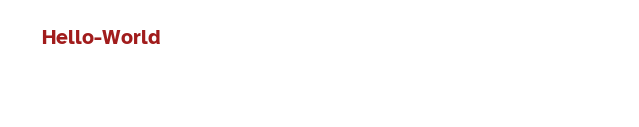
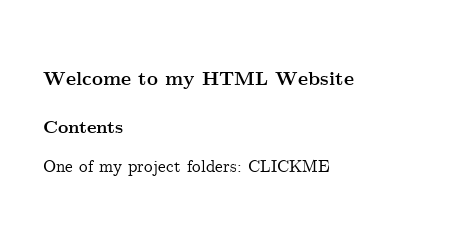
- Hello-World
+ Welcome to my HTML Website
+ Contents
+ One of my project folders: CLICKME

